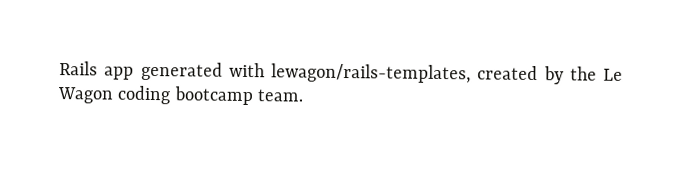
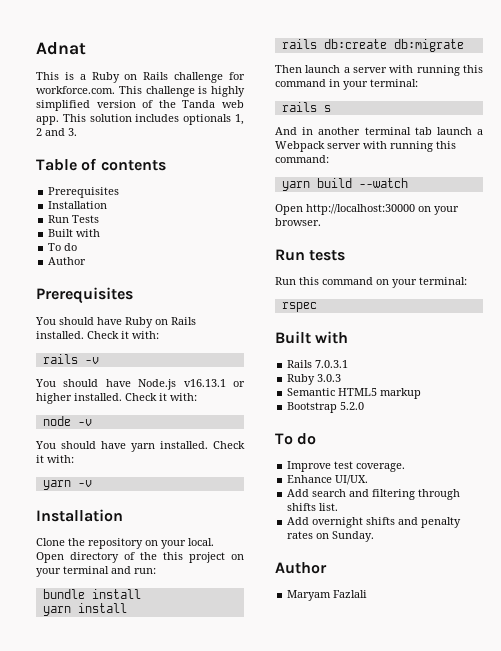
- Rails app generated with lewagon/rails-templates, created by the Le Wagon coding bootcamp team.
+ Adnat
+ This is a Ruby on Rails challenge for workforce.com. This challenge is highly simplified version of the Tanda web app. This solution includes optionals 1, 2 and 3.
+ Table of contents
+ Prerequisites
+ Installation
+ Run Tests
+ Built with
+ To do
+ Author
+ Prerequisites
+ You should have Ruby on Rails installed. Check it with:
+ rails -v
+ You should have Node.js v16.13.1 or higher installed. Check it with:
+ node -v
+ You should have yarn installed. Check it with:
+ yarn -v
+ Installation
+ Clone the repository on your local. Open directory of the this project on your terminal and run:
+ bundle install
+ yarn install
+ rails db:create db:migrate
+ Then launch a server with running this command in your terminal:
+ rails s
+ And in another terminal tab launch a Webpack server with running this command:
+ yarn build --watch
+ Open http://localhost:30000 on your browser.
+ Run tests
+ Run this command on your terminal:
+ rspec
+ Built with
+ Rails 7.0.3.1
+ Ruby 3.0.3
+ Semantic HTML5 markup
+ Bootstrap 5.2.0
+ To do
+ Improve test coverage.
+ Enhance UI/UX.
+ Add search and filtering through shifts list.
+ Add overnight shifts and penalty rates on Sunday.
+ Author
+ Maryam Fazlali

